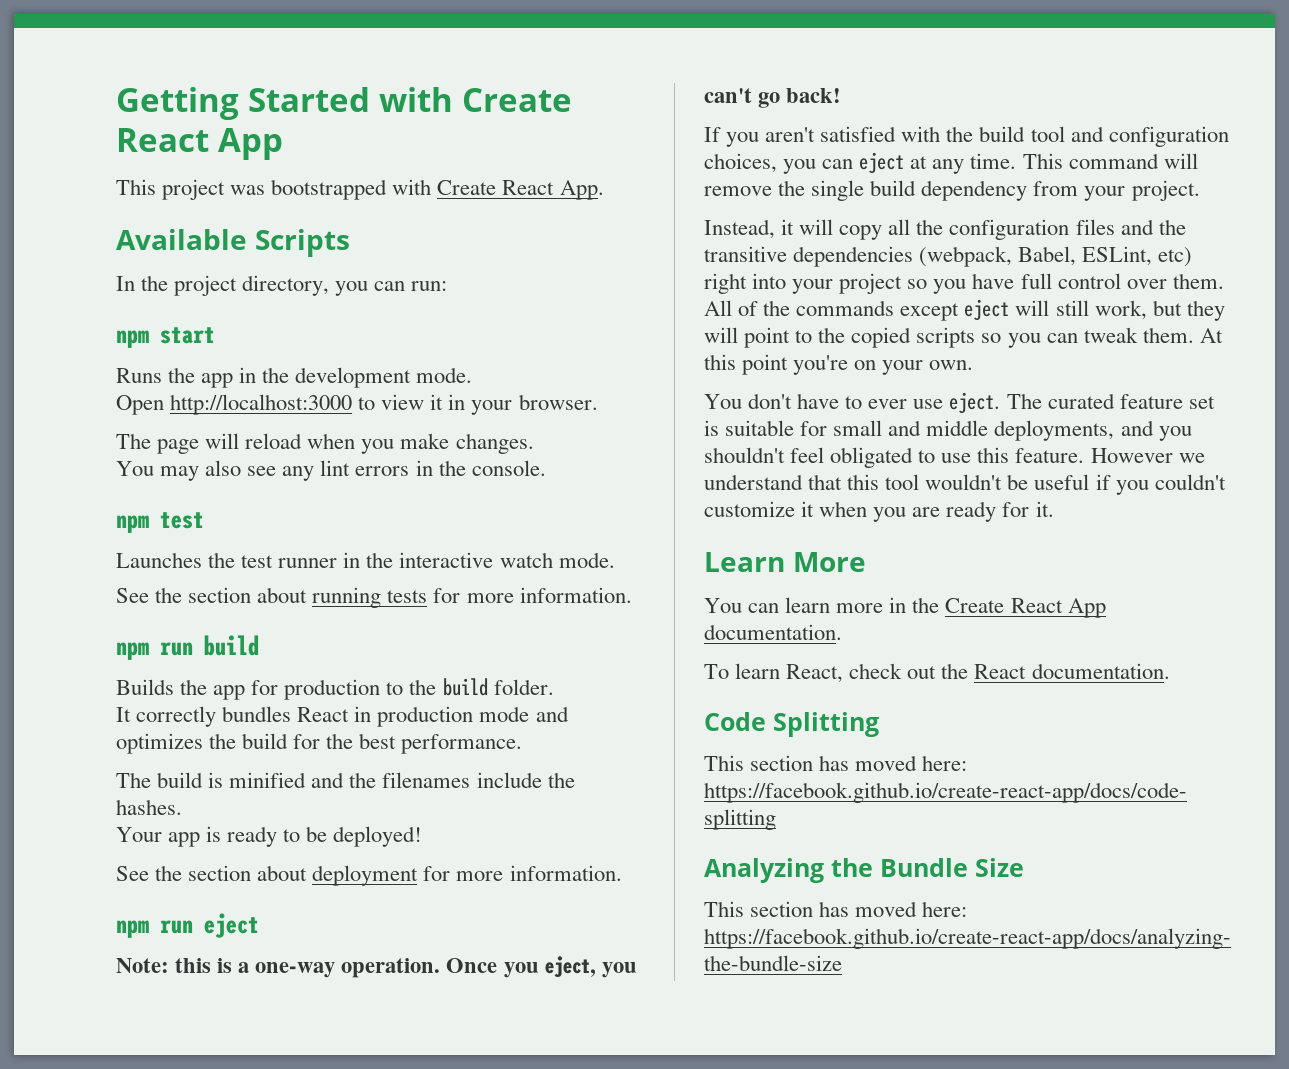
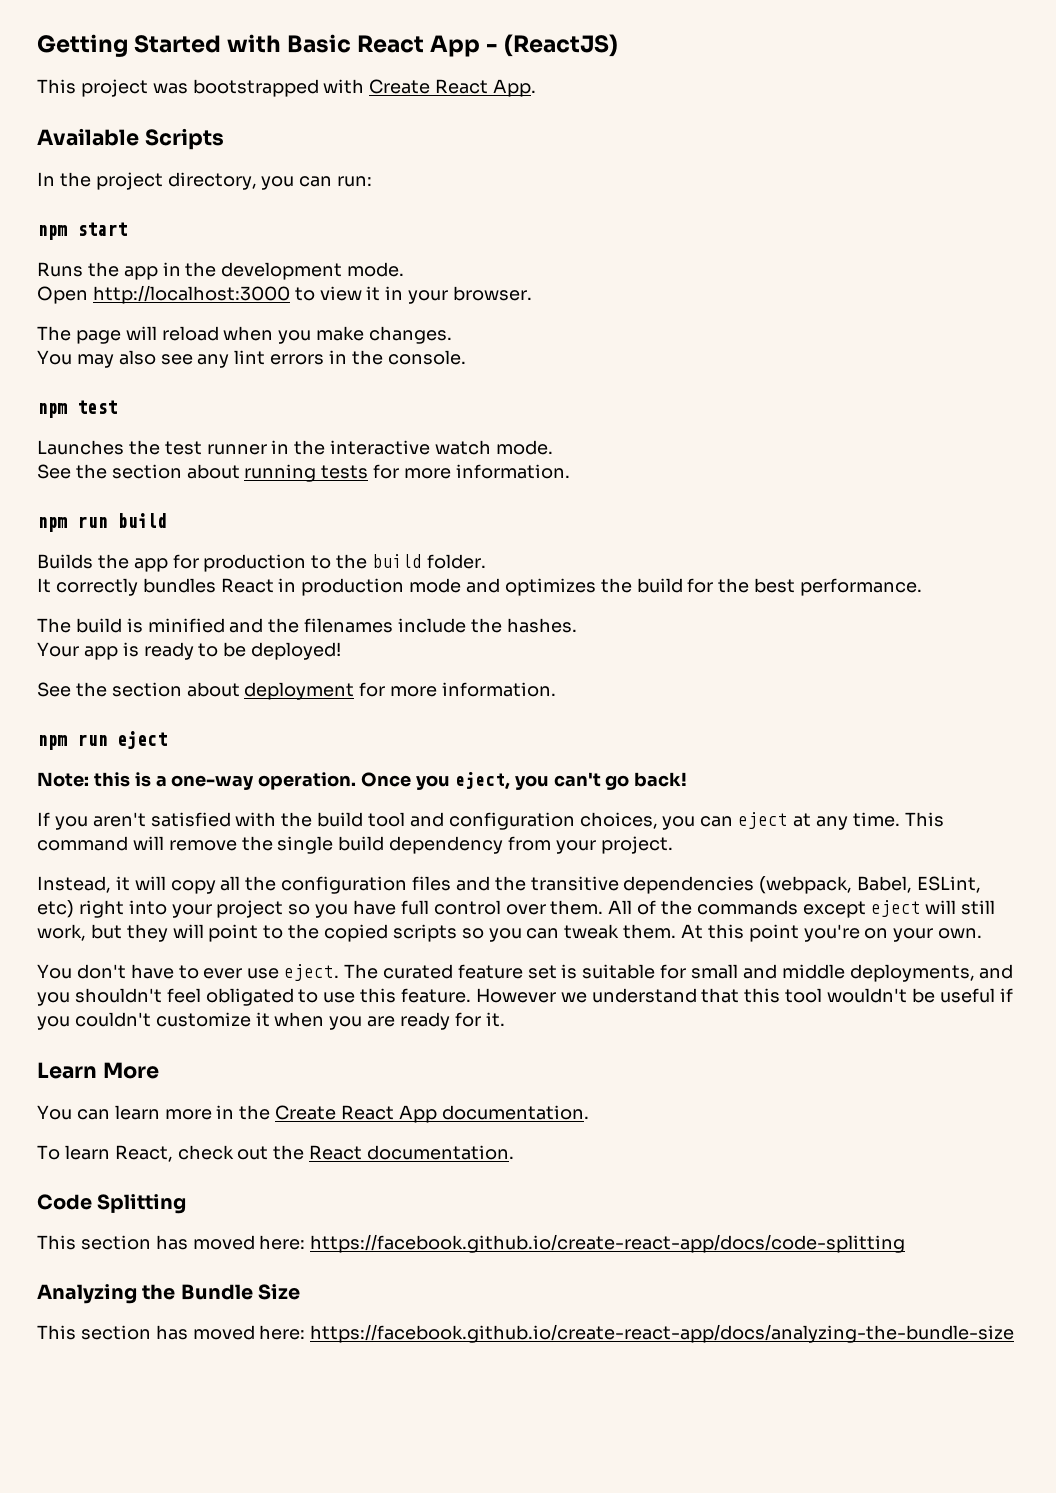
- Getting Started with Create React App
+ Getting Started with Basic React App - (ReactJS)

